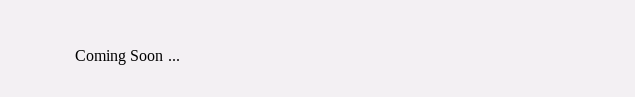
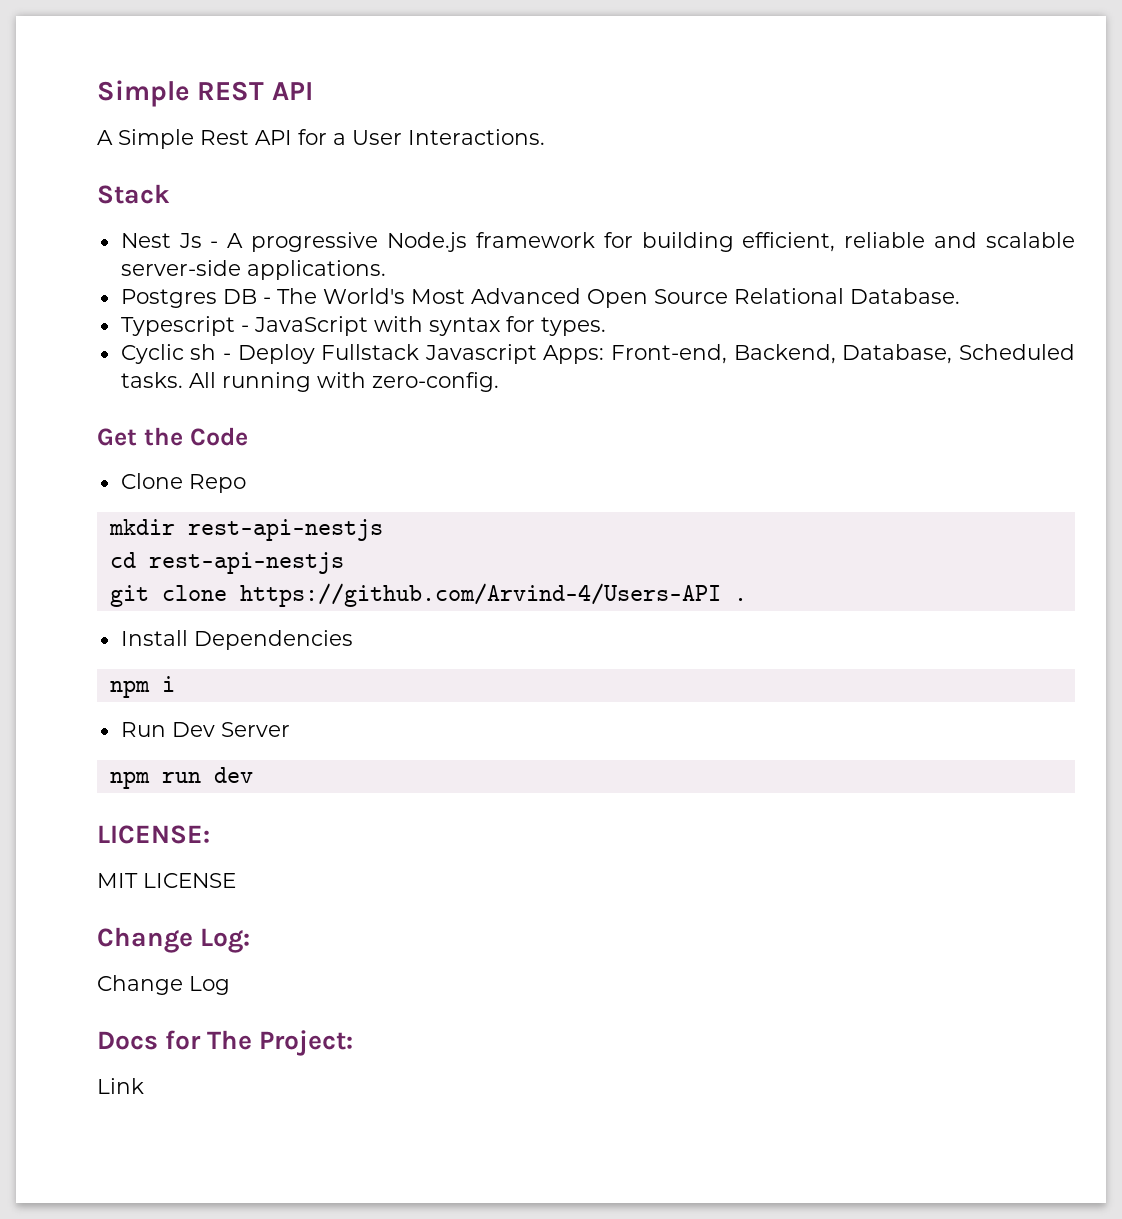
- Coming Soon ...
+ Simple REST API
+ A Simple Rest API for a User Interactions.
+ Stack
+ Nest Js - A progressive Node.js framework for building efficient, reliable and scalable server-side applications.
+ Postgres DB - The World's Most Advanced Open Source Relational Database.
+ Typescript - JavaScript with syntax for types.
+ Cyclic sh - Deploy Fullstack Javascript Apps: Front-end, Backend, Database, Scheduled tasks. All running with zero-config.
+ Get the Code
+ Clone Repo
+ mkdir rest-api-nestjs
+ cd rest-api-nestjs
+ git clone https://github.com/Arvind-4/Users-API .
+ Install Dependencies
+ npm i
+ Run Dev Server
+ npm run dev
+ LICENSE:
+ MIT LICENSE
+ Change Log:
+ Change Log
+ Docs for The Project:
+ Link

